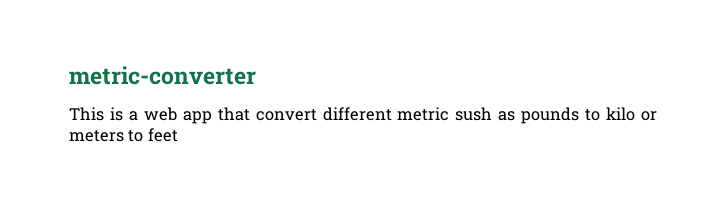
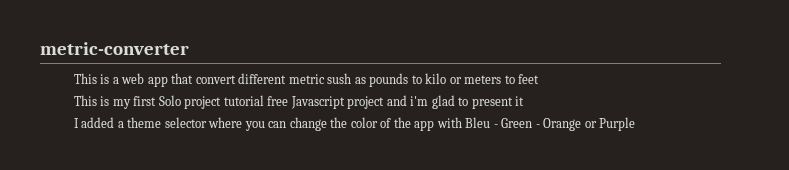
+ This is my first Solo project tutorial free Javascript project and i'm glad to present it
+ I added a theme selector where you can change the color of the app with Bleu - Green - Orange or Purple

